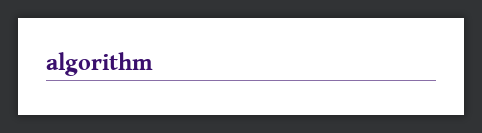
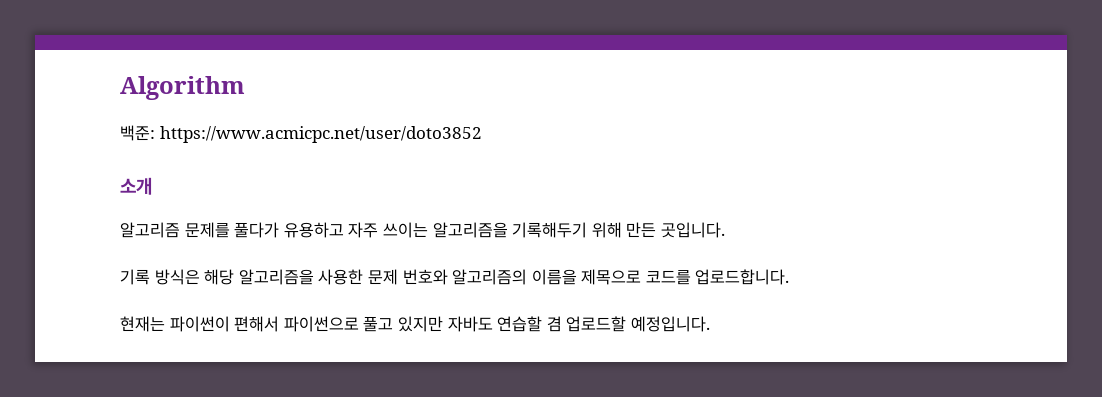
- algorithm
+ Algorithm
+ 백준: https://www.acmicpc.net/user/doto3852
+ 소개
+ 알고리즘 문제를 풀다가 유용하고 자주 쓰이는 알고리즘을 기록해두기 위해 만든 곳입니다.
+ 기록 방식은 해당 알고리즘을 사용한 문제 번호와 알고리즘의 이름을 제목으로 코드를 업로드합니다.
+ 현재는 파이썬이 편해서 파이썬으로 풀고 있지만 자바도 연습할 겸 업로드할 예정입니다.

